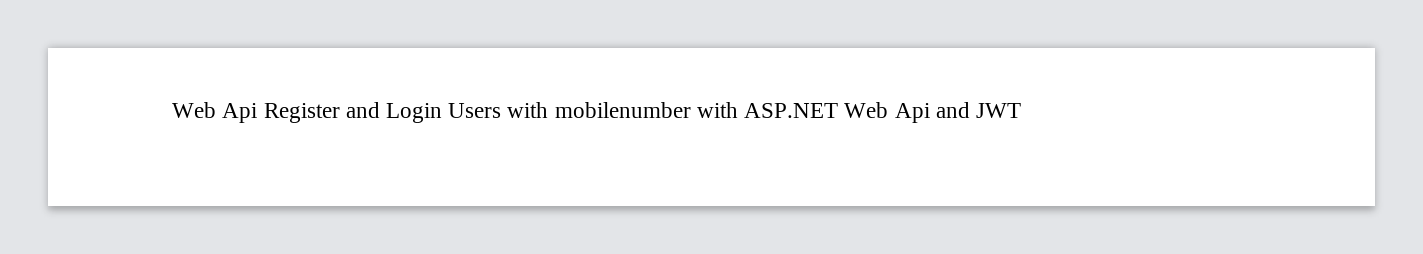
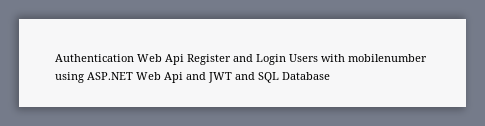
- Web Api Register and Login Users with mobilenumber with ASP.NET Web Api and JWT
+ Authentication Web Api Register and Login Users with mobilenumber using ASP.NET Web Api and JWT and SQL Database

